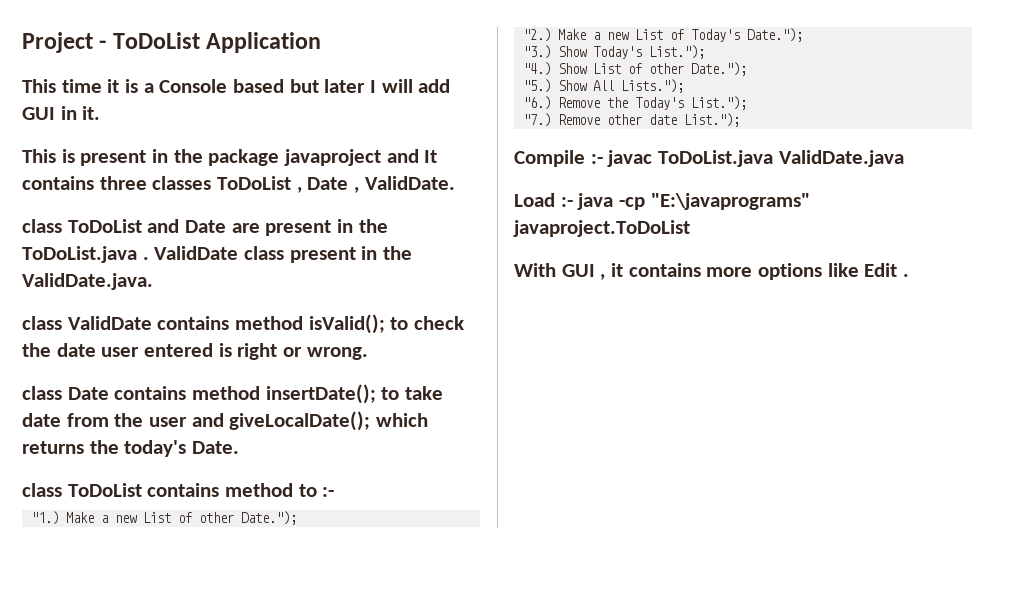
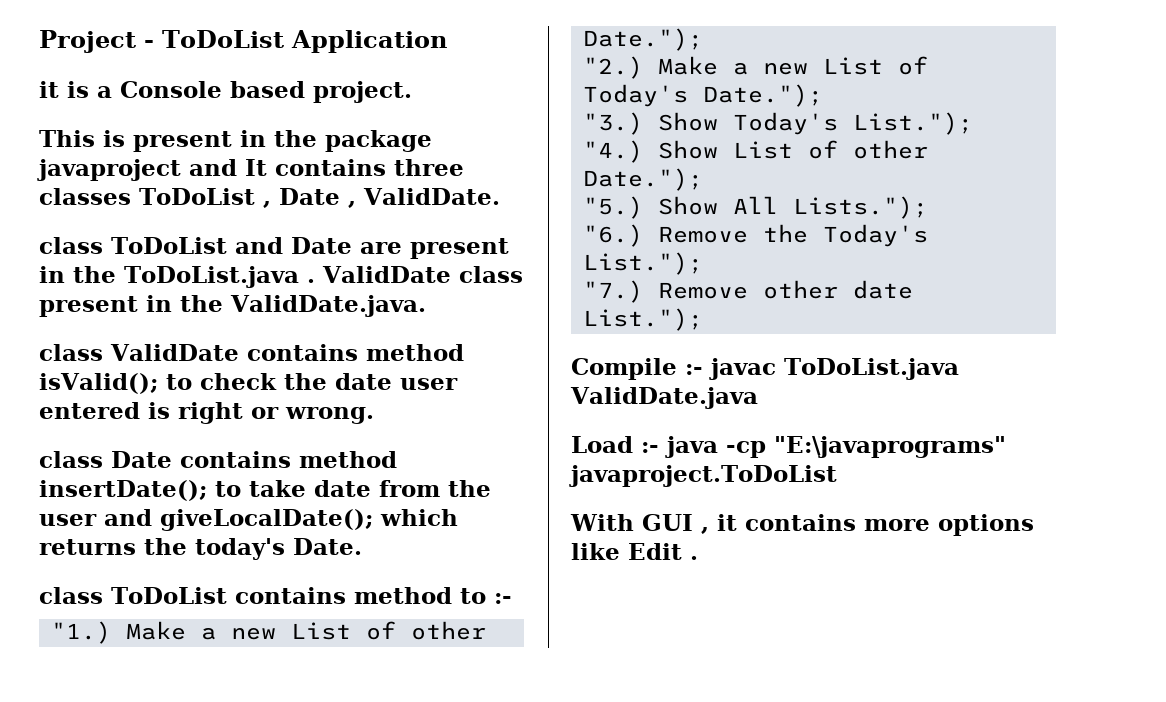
- This time it is a Console based but later I will add GUI in it.
+ it is a Console based project.

